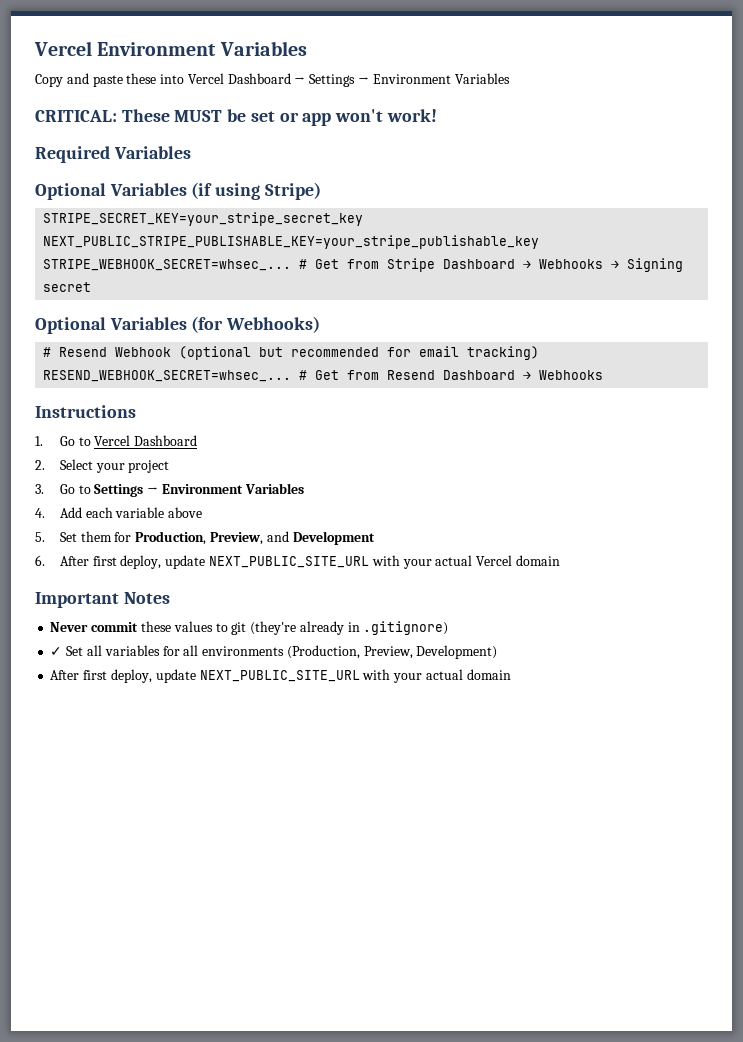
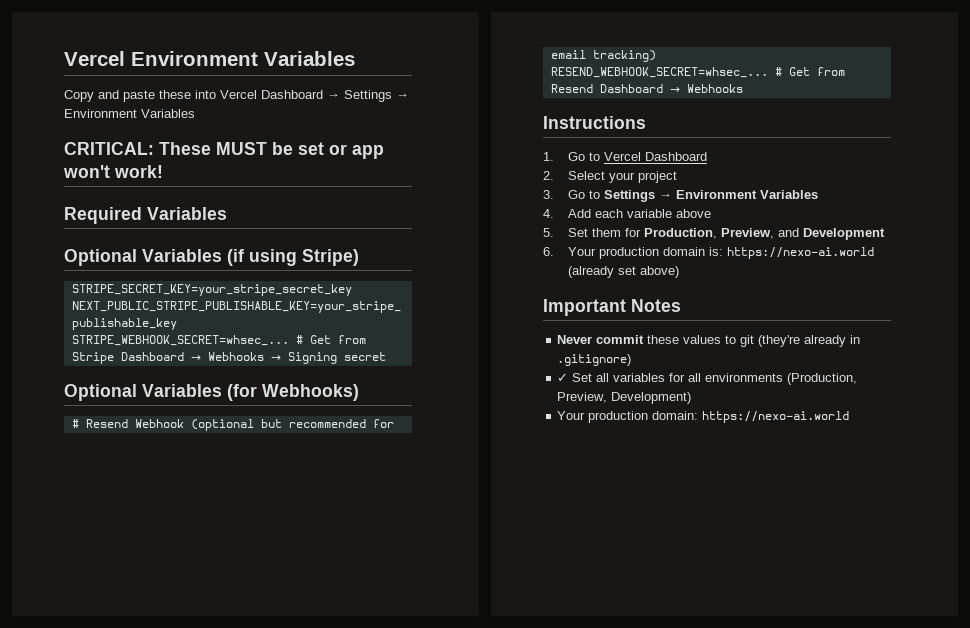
- 6. After first deploy, update NEXT_PUBLIC_SITE_URL with your actual Vercel domain
+ 6. Your production domain is: https://nexo-ai.world (already set above)
- After first deploy, update NEXT_PUBLIC_SITE_URL with your actual domain
+ Your production domain: https://nexo-ai.world

